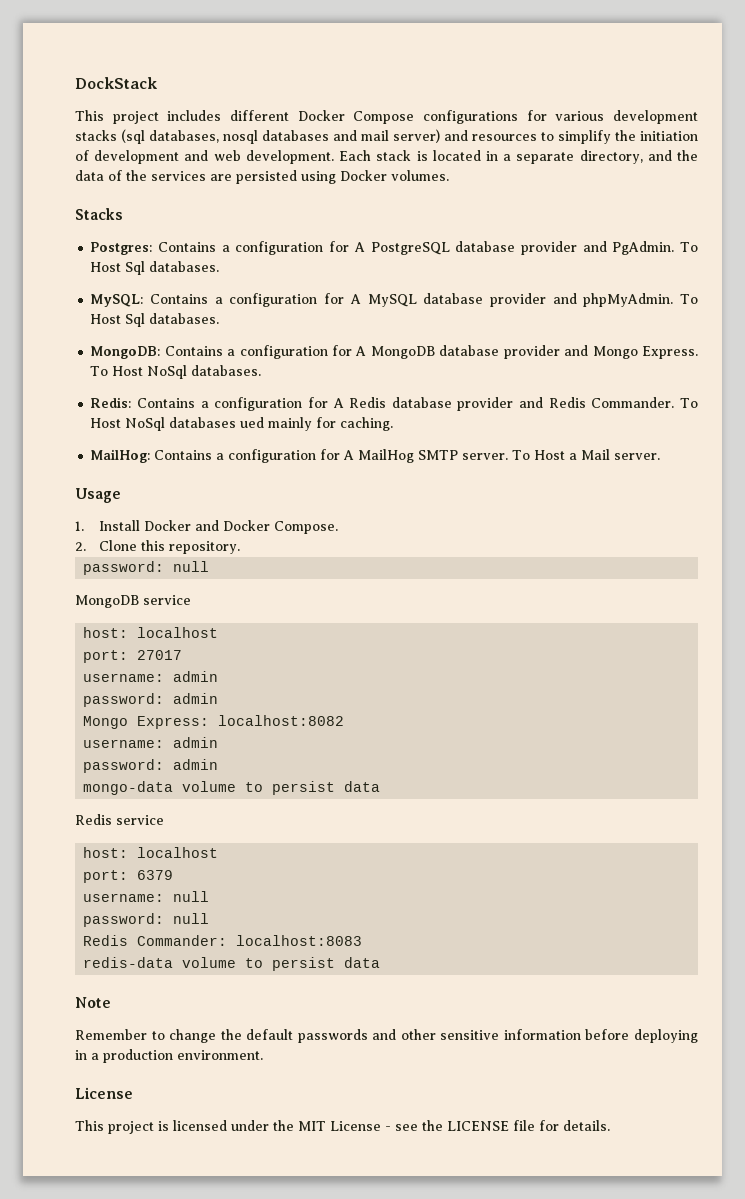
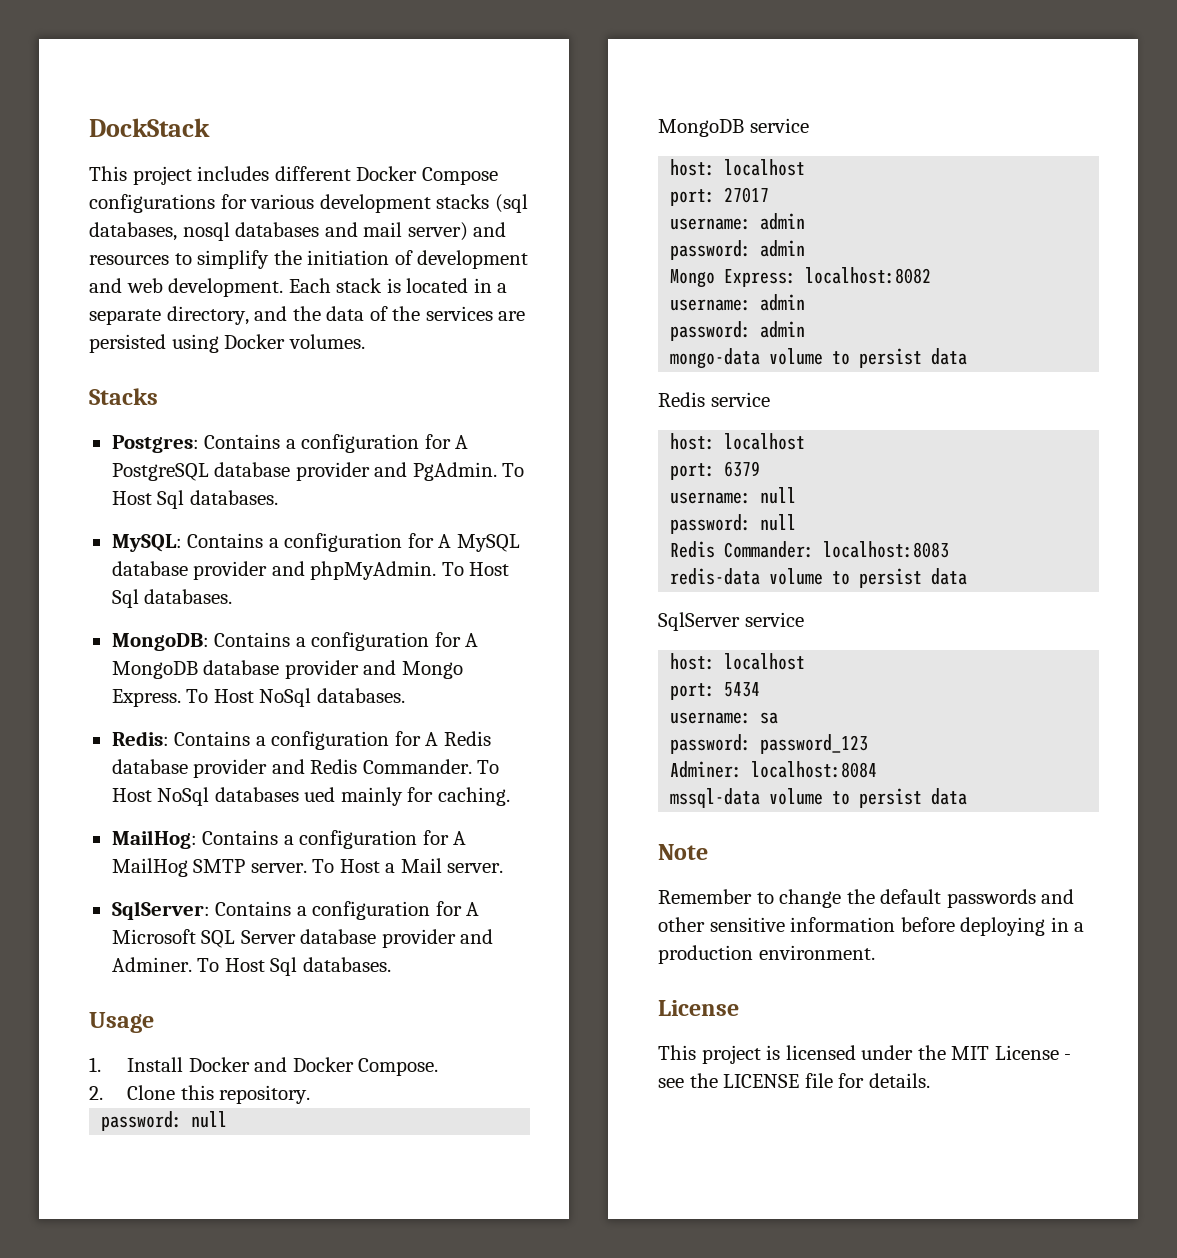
+ SqlServer: Contains a configuration for A Microsoft SQL Server database provider and Adminer. To Host Sql databases.
+ SqlServer service
+ host: localhost
+ port: 5434
+ username: sa
+ password: password_123
+ Adminer: localhost:8084
+ mssql-data volume to persist data

